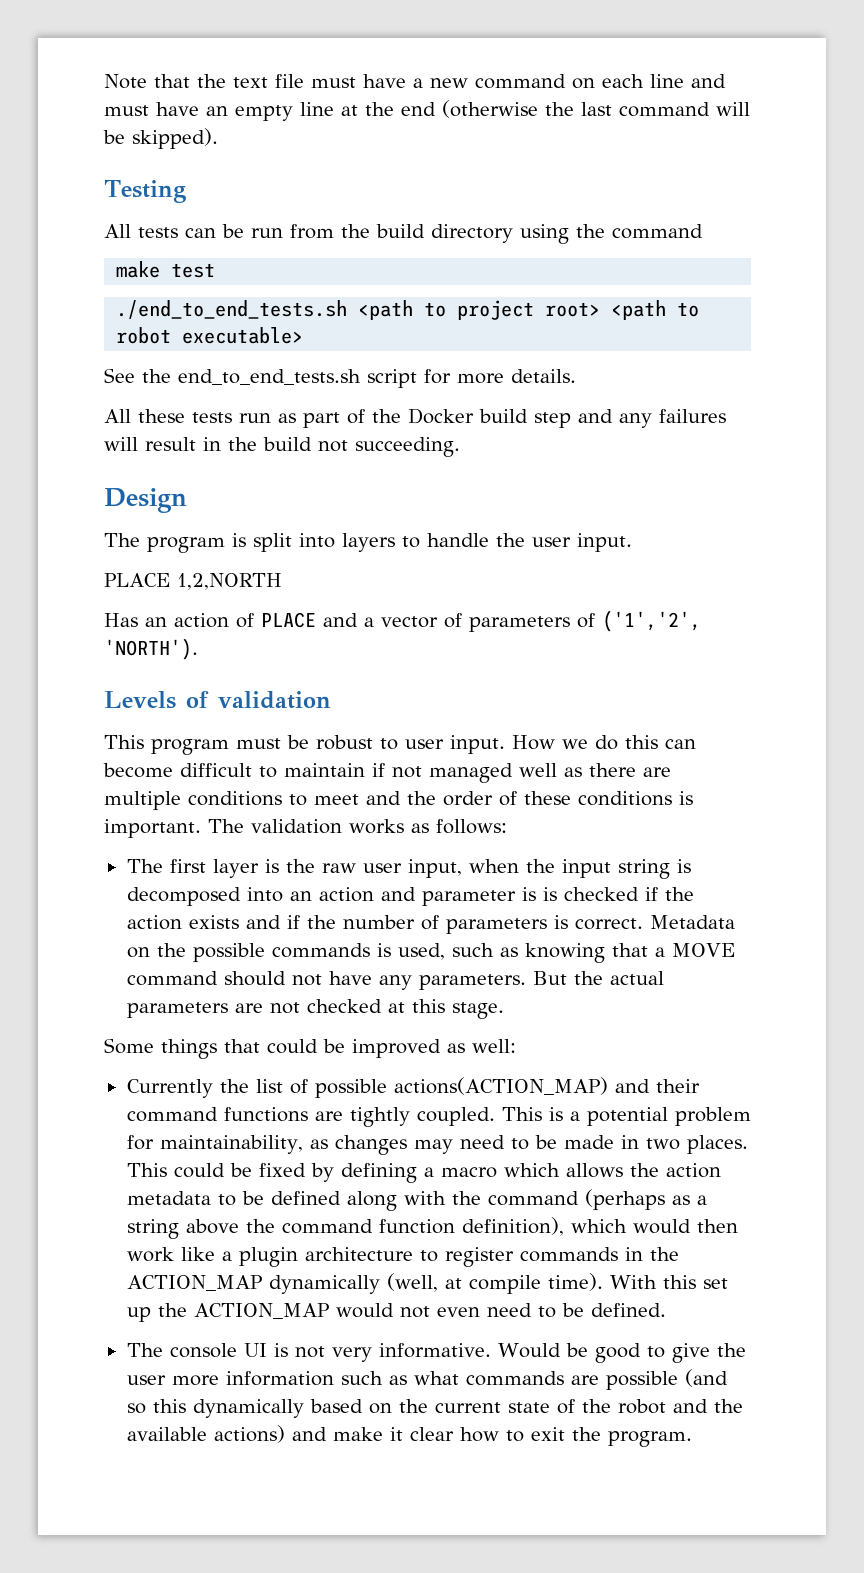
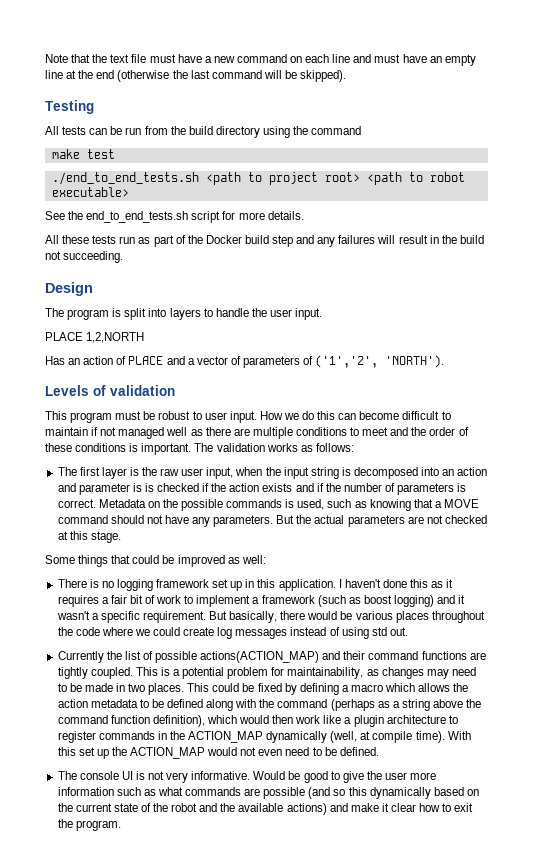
+ There is no logging framework set up in this application. I haven't done this as it requires a fair bit of work to implement a framework (such as boost logging) and it wasn't a specific requirement. But basically, there would be various places throughout the code where we could create log messages instead of using std out.

